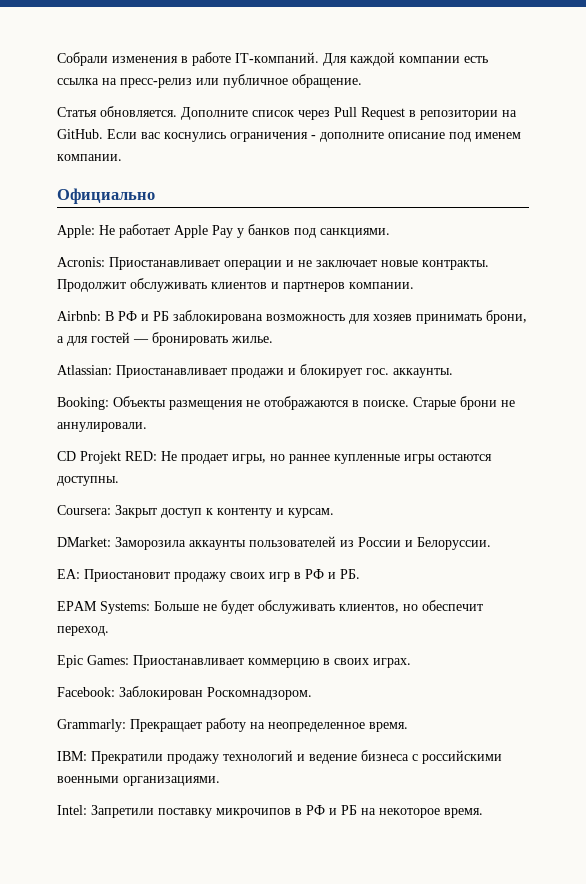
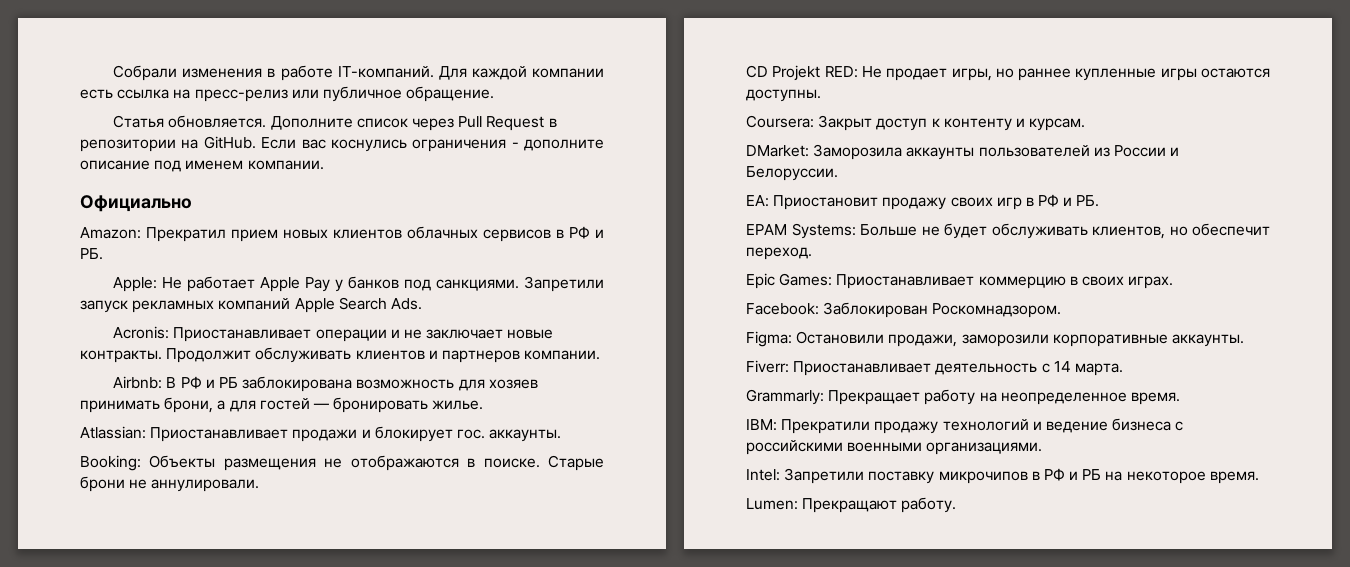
+ Amazon: Прекратил прием новых клиентов облачных сервисов в РФ и РБ.
+ Запретили запуск рекламных компаний Apple Search Ads.
+ Figma: Остановили продажи, заморозили корпоративные аккаунты.
+ Fiverr: Приостанавливает деятельность с 14 марта.
+ Lumen: Прекращают работу.

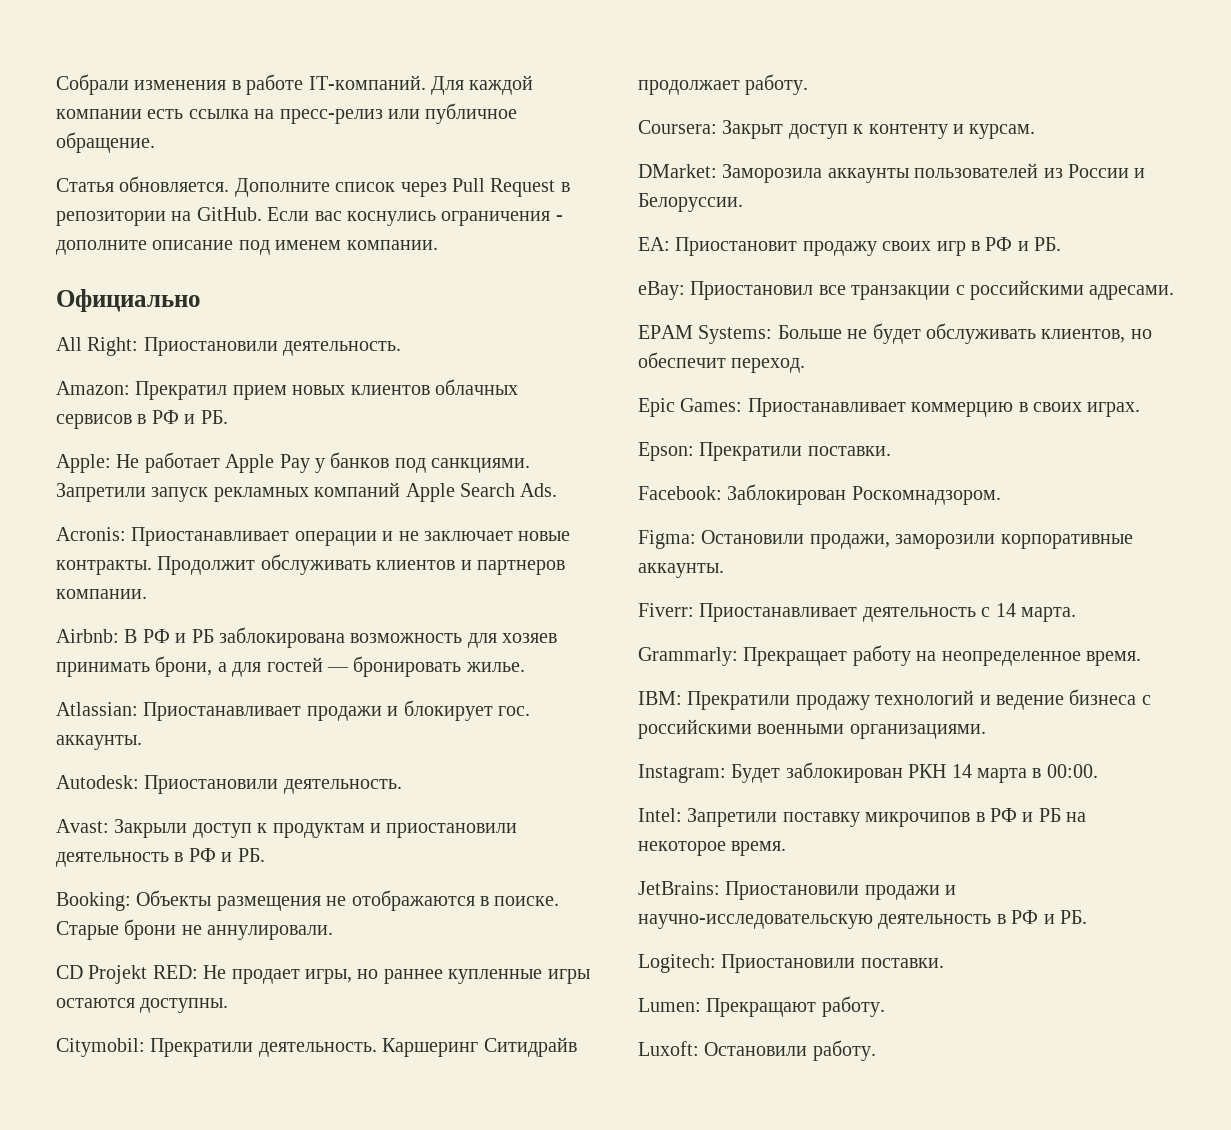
+ All Right: Приостановили деятельность.
+ Autodesk: Приостановили деятельность.
+ Avast: Закрыли доступ к продуктам и приостановили деятельность в РФ и РБ.
+ Citymobil: Прекратили деятельность. Каршеринг Ситидрайв продолжает работу.
+ eBay: Приостановил все транзакции с российскими адресами.
+ Epson: Прекратили поставки.
+ Instagram: Будет заблокирован РКН 14 марта в 00:00.
+ JetBrains: Приостановили продажи и научно-исследовательскую деятельность в РФ и РБ.
+ Logitech: Приостановили поставки.
+ Luxoft: Остановили работу.

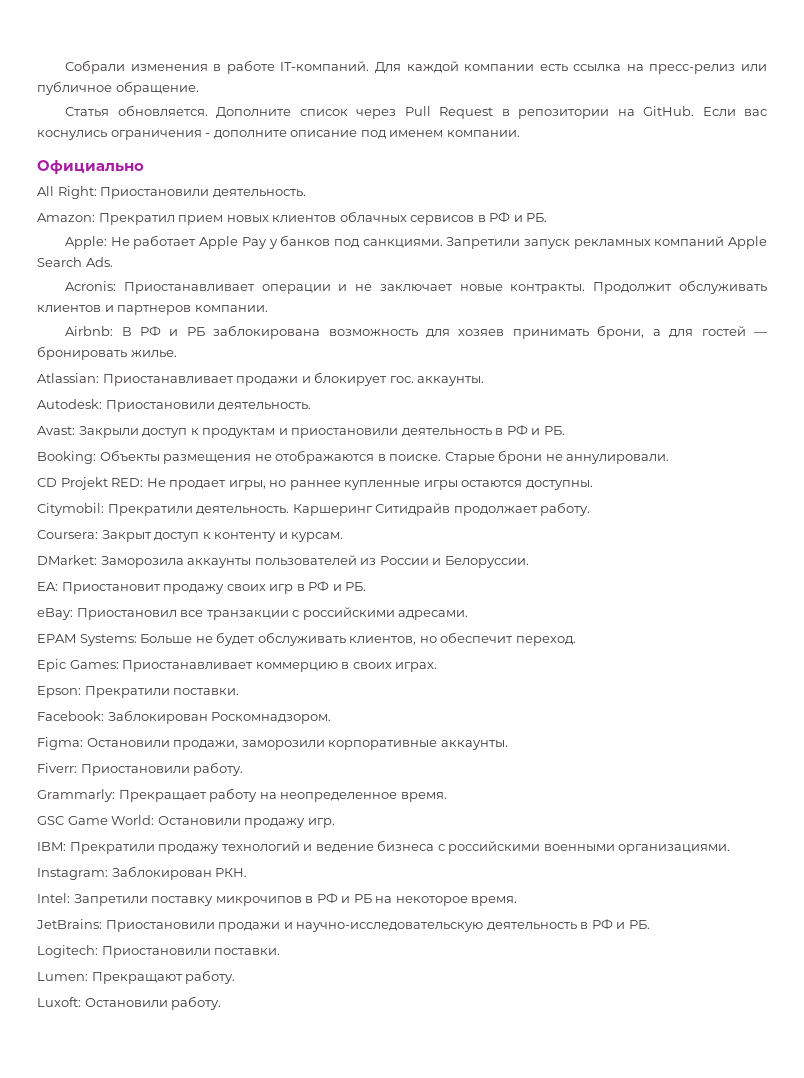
- Fiverr: Приостанавливает деятельность с 14 марта.
+ Fiverr: Приостановили работу.
+ GSC Game World: Остановили продажу игр.
- Instagram: Будет заблокирован РКН 14 марта в 00:00.
+ Instagram: Заблокирован РКН.

